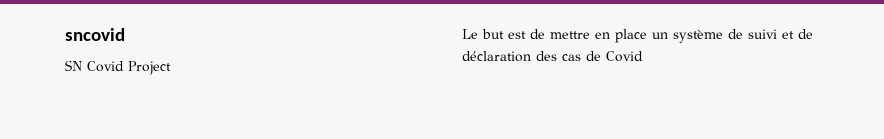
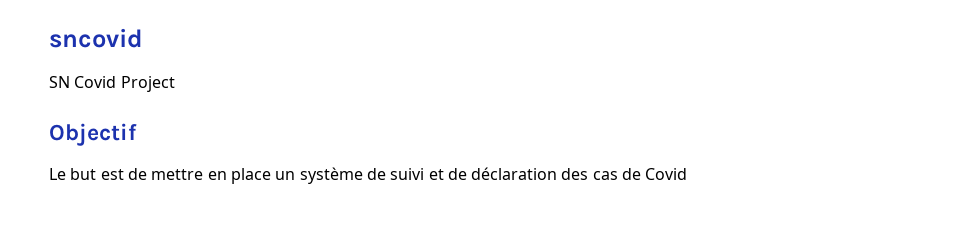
+ Objectif

